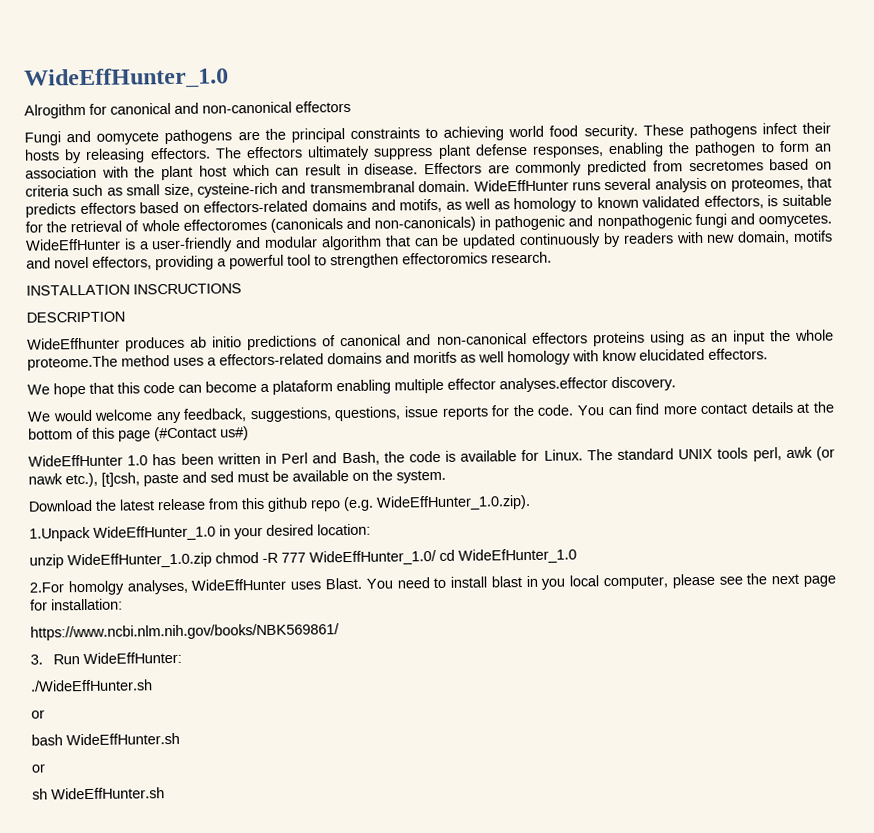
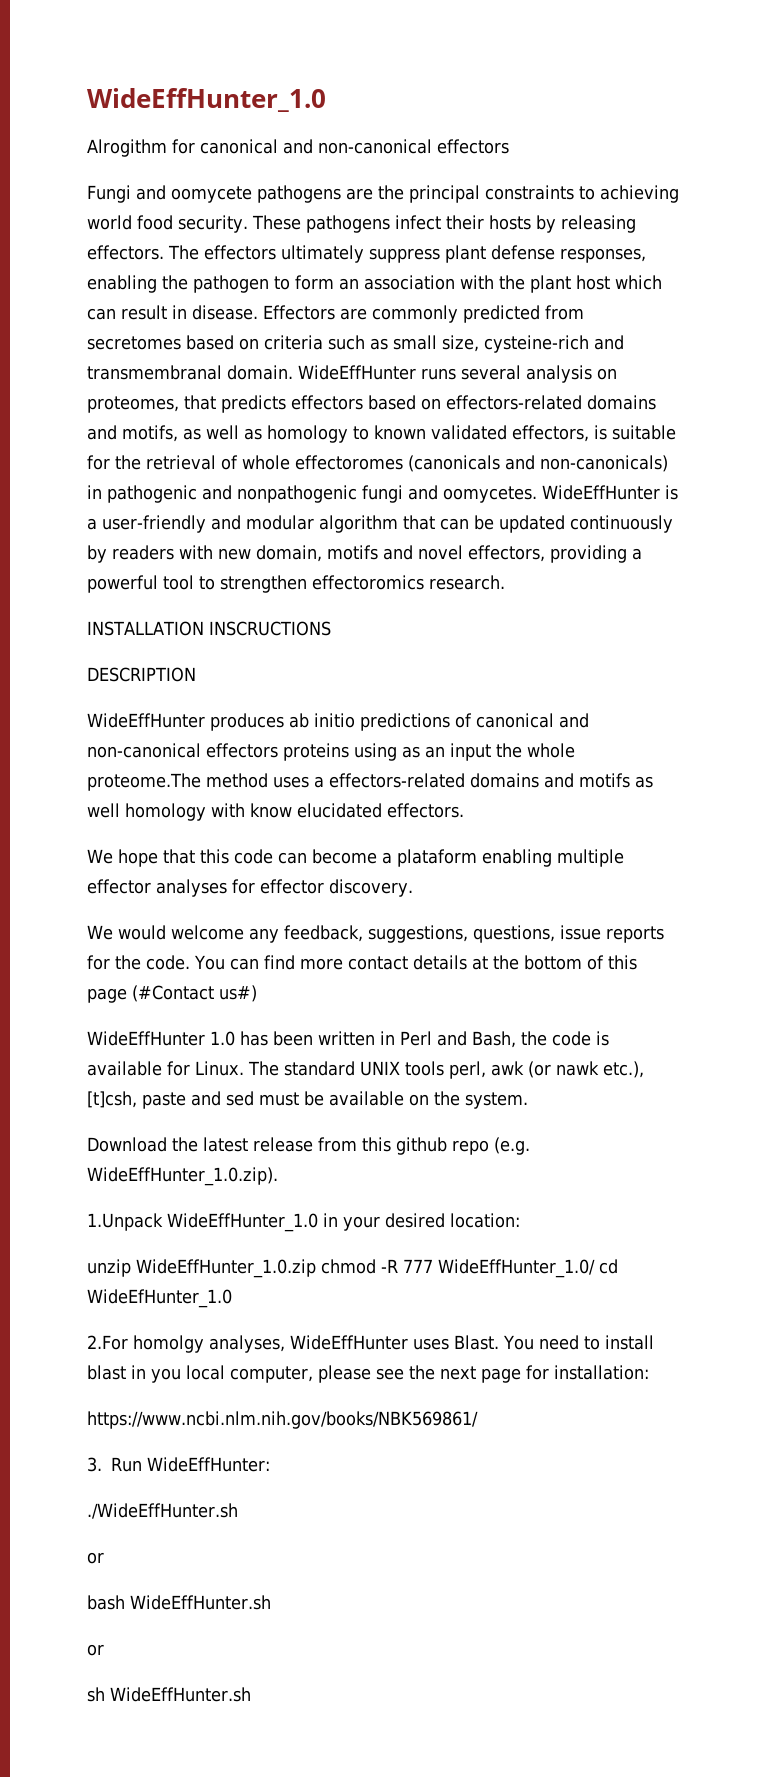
- WideEffhunter produces ab initio predictions of canonical and non-canonical effectors proteins using as an input the whole proteome.The method uses a effectors-related domains and moritfs as well homology with know elucidated effectors.
+ WideEffHunter produces ab initio predictions of canonical and non-canonical effectors proteins using as an input the whole proteome.The method uses a effectors-related domains and motifs as well homology with know elucidated effectors.
- We hope that this code can become a plataform enabling multiple effector analyses.effector discovery.
+ We hope that this code can become a plataform enabling multiple effector analyses for effector discovery.

